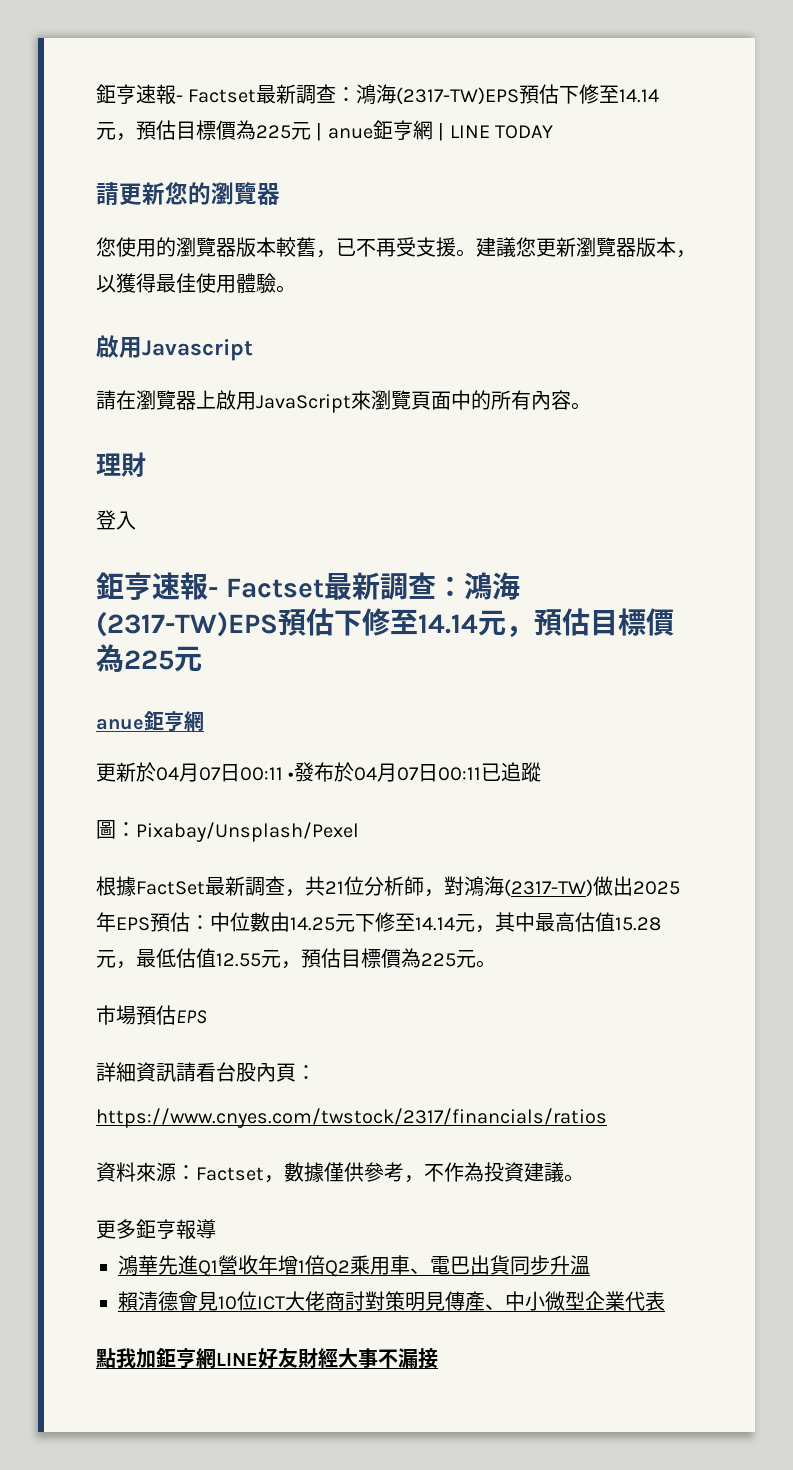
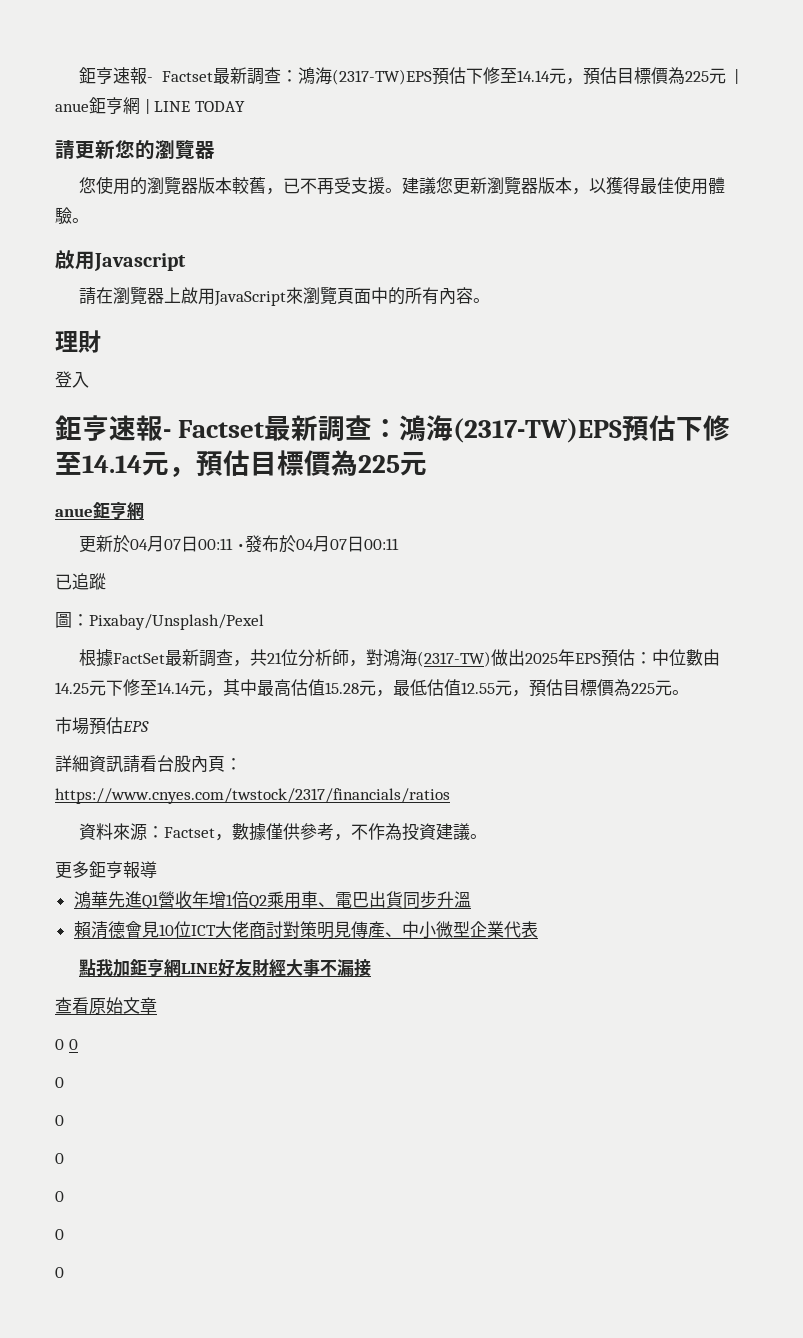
- 更新於04月07日00:11 •發布於04月07日00:11已追蹤
+ 更新於04月07日00:11 •發布於04月07日00:11
+ 已追蹤
+ 查看原始文章
+ 0 0
+ 0
+ 0
+ 0
+ 0
+ 0
+ 0

